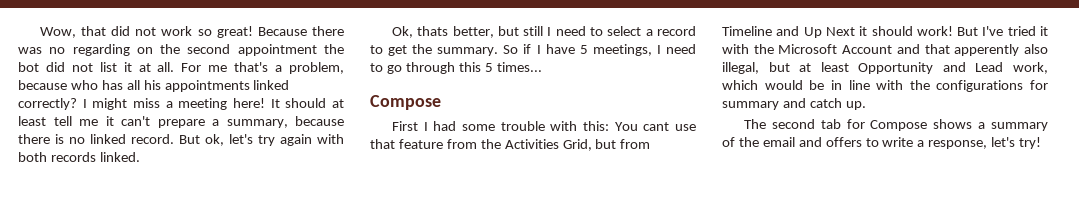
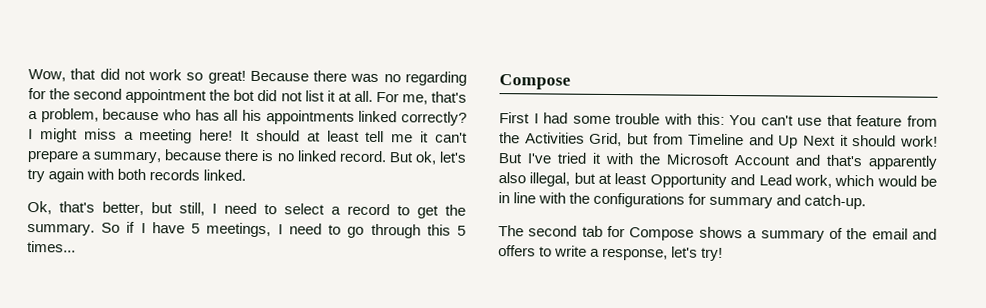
- Because there was no regarding on the second appointment the bot did not list it at all.
+ Because there was no regarding for the second appointment the bot did not list it at all.
- For me that's a problem, because who has all his appointments linked correctly?
+ For me, that's a problem, because who has all his appointments linked correctly?
- Ok, thats better, but still I need to select a record to get the summary.
+ Ok, that's better, but still, I need to select a record to get the summary.
- First I had some trouble with this: You cant use that feature from the Activities Grid, but from Timeline and Up Next it should work!
+ First I had some trouble with this: You can't use that feature from the Activities Grid, but from Timeline and Up Next it should work!
- But I've tried it with the Microsoft Account and that apperently also illegal, but at least Opportunity and Lead work, which would be in line with the configurations for summary and catch up.
+ But I've tried it with the Microsoft Account and that's apparently also illegal, but at least Opportunity and Lead work, which would be in line with the configurations for summary and catch-up.

